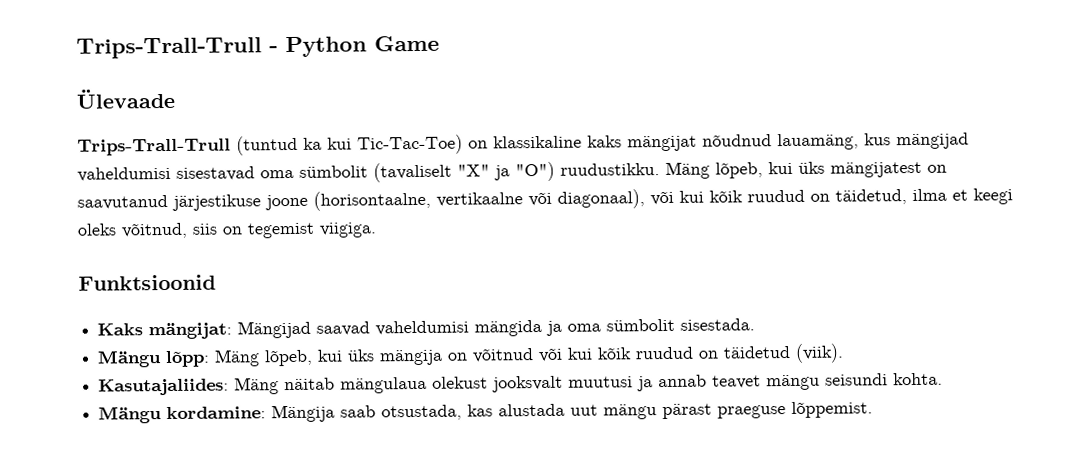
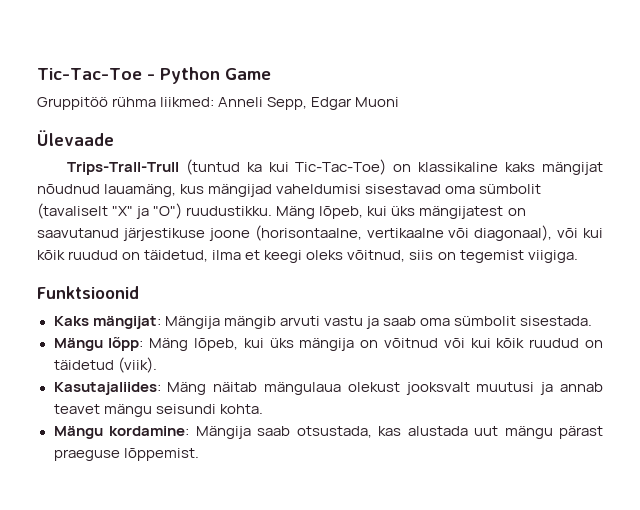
- Trips-Trall-Trull - Python Game
+ Tic-Tac-Toe - Python Game
+ Gruppitöö rühma liikmed: Anneli Sepp, Edgar Muoni
- Kaks mängijat: Mängijad saavad vaheldumisi mängida ja oma sümbolit sisestada.
+ Kaks mängijat: Mängija mängib arvuti vastu ja saab oma sümbolit sisestada.

